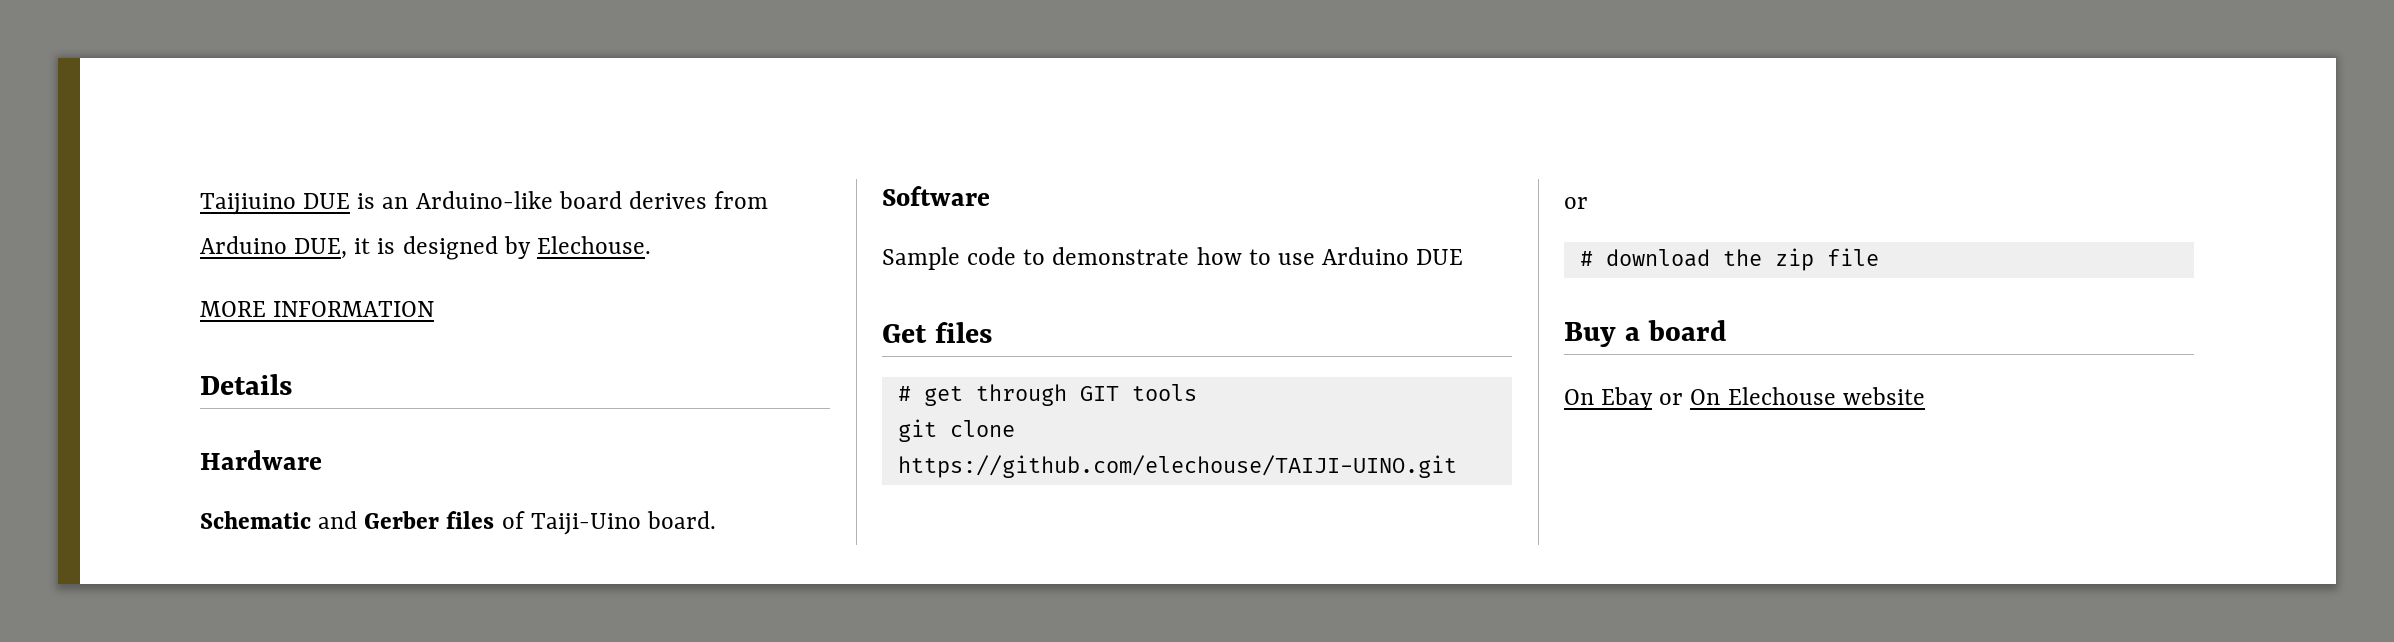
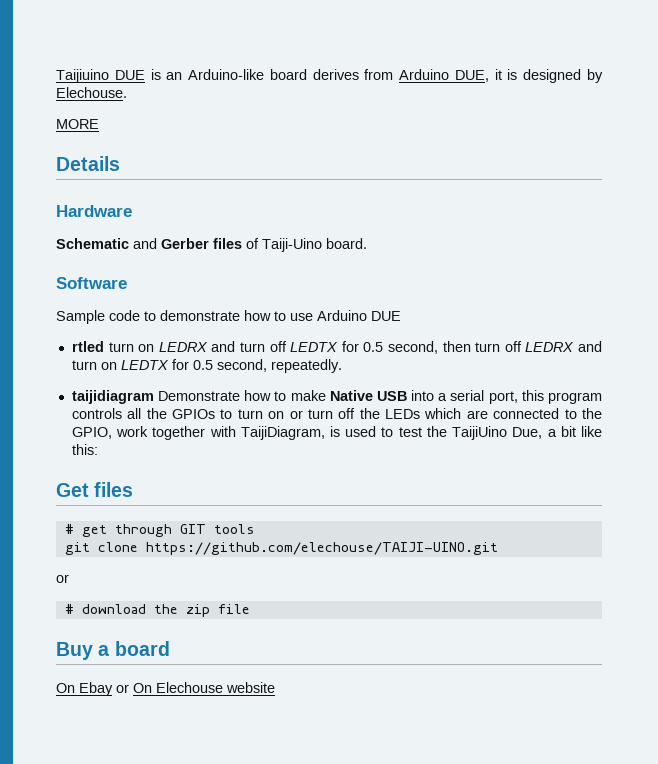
- MORE INFORMATION
+ MORE
+ rtled turn on LEDRX and turn off LEDTX for 0.5 second, then turn off LEDRX and turn on LEDTX for 0.5 second, repeatedly.
+ taijidiagram Demonstrate how to make Native USB into a serial port, this program controls all the GPIOs to turn on or turn off the LEDs which are connected to the GPIO, work together with TaijiDiagram, is used to test the TaijiUino Due, a bit like this:

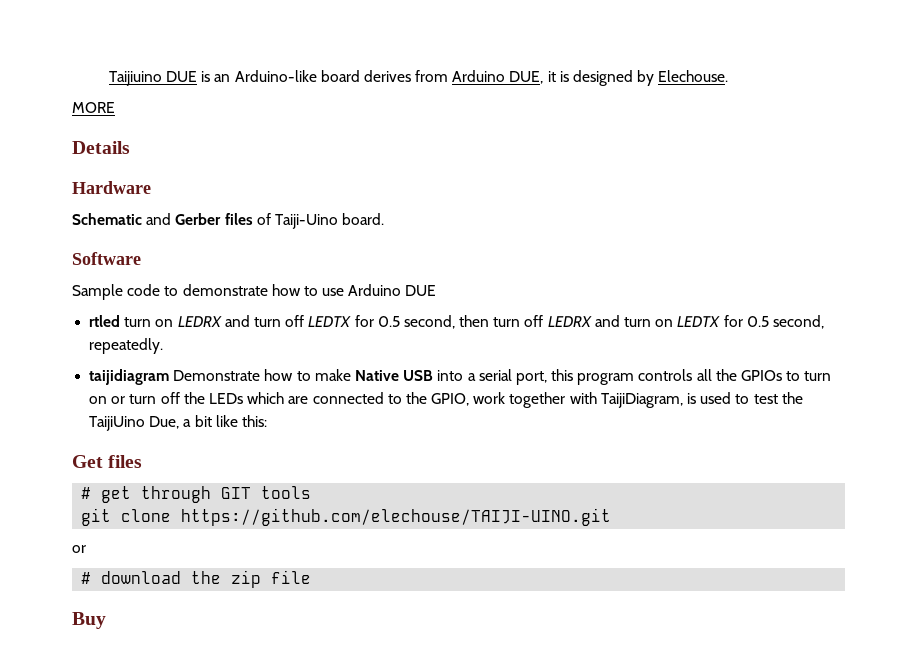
- Buy a board
- On Ebay or On Elechouse website
+ Buy

